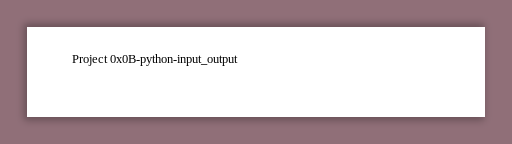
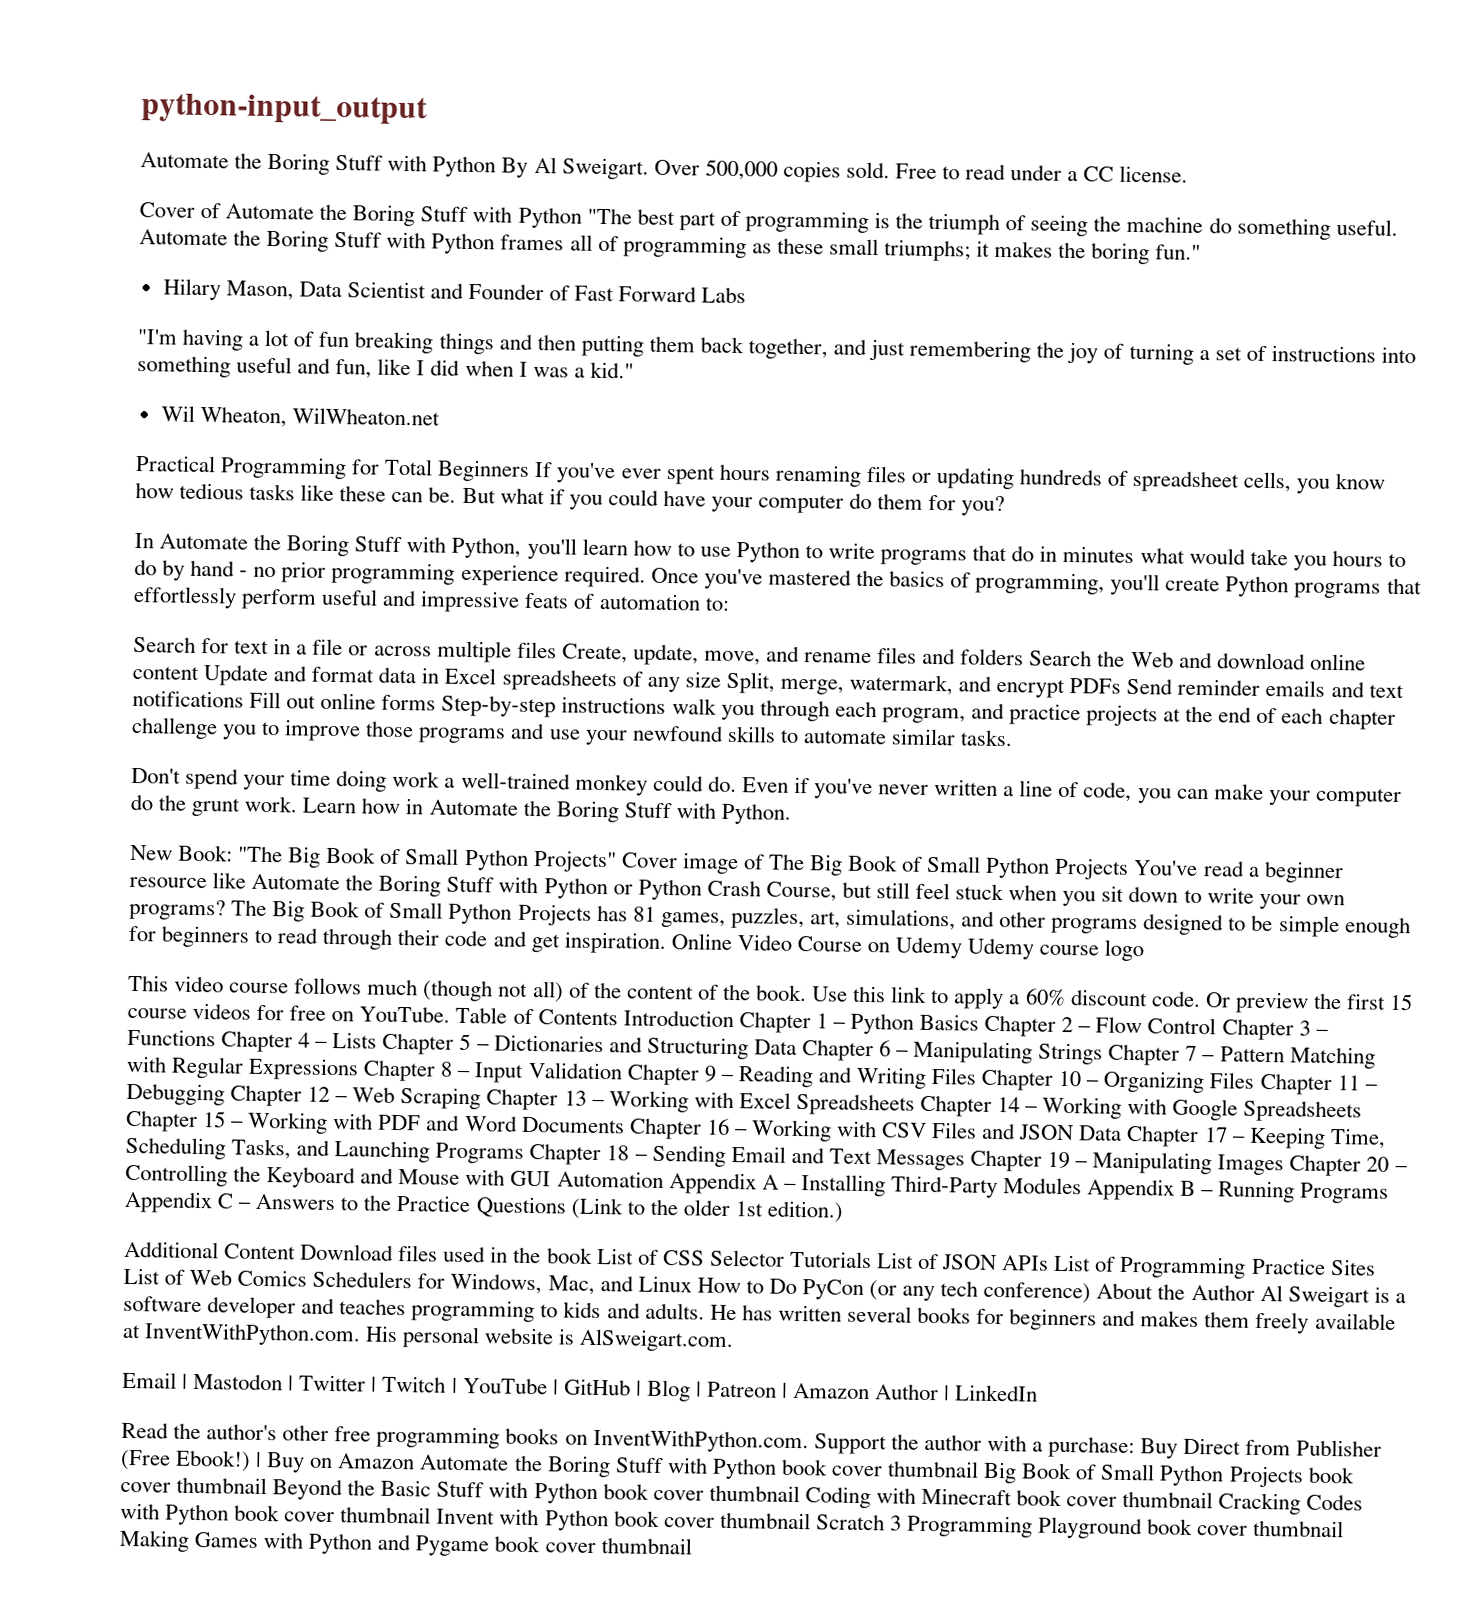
- Project 0x0B-python-input_output
+ python-input_output
+ Automate the Boring Stuff with Python By Al Sweigart. Over 500,000 copies sold. Free to read under a CC license.
+ Cover of Automate the Boring Stuff with Python "The best part of programming is the triumph of seeing the machine do something useful. Automate the Boring Stuff with Python frames all of programming as these small triumphs; it makes the boring fun."
+ Hilary Mason, Data Scientist and Founder of Fast Forward Labs
+ "I'm having a lot of fun breaking things and then putting them back together, and just remembering the joy of turning a set of instructions into something useful and fun, like I did when I was a kid."
+ Wil Wheaton, WilWheaton.net
+ Practical Programming for Total Beginners If you've ever spent hours renaming files or updating hundreds of spreadsheet cells, you know how tedious tasks like these can be. But what if you could have your computer do them for you?
+ In Automate the Boring Stuff with Python, you'll learn how to use Python to write programs that do in minutes what would take you hours to do by hand - no prior programming experience required. Once you've mastered the basics of programming, you'll create Python programs that effortlessly perform useful and impressive feats of automation to:
+ Search for text in a file or across multiple files Create, update, move, and rename files and folders Search the Web and download online content Update and format data in Excel spreadsheets of any size Split, merge, watermark, and encrypt PDFs Send reminder emails and text notifications Fill out online forms Step-by-step instructions walk you through each program, and practice projects at the end of each chapter challenge you to improve those programs and use your newfound skills to automate similar tasks.
+ Don't spend your time doing work a well-trained monkey could do. Even if you've never written a line of code, you can make your computer do the grunt work. Learn how in Automate the Boring Stuff with Python.
+ New Book: "The Big Book of Small Python Projects" Cover image of The Big Book of Small Python Projects You've read a beginner resource like Automate the Boring Stuff with Python or Python Crash Course, but still feel stuck when you sit down to write your own programs? The Big Book of Small Python Projects has 81 games, puzzles, art, simulations, and other programs designed to be simple enough for beginners to read through their code and get inspiration. Online Video Course on Udemy Udemy course logo
+ This video course follows much (though not all) of the content of the book. Use this link to apply a 60% discount code. Or preview the first 15 course videos for free on YouTube. Table of Contents Introduction Chapter 1 – Python Basics Chapter 2 – Flow Control Chapter 3 – Functions Chapter 4 – Lists Chapter 5 – Dictionaries and Structuring Data Chapter 6 – Manipulating Strings Chapter 7 – Pattern Matching with Regular Expressions Chapter 8 – Input Validation Chapter 9 – Reading and Writing Files Chapter 10 – Organizing Files Chapter 11 – Debugging Chapter 12 – Web Scraping Chapter 13 – Working with Excel Spreadsheets Chapter 14 – Working with Google Spreadsheets Chapter 15 – Working with PDF and Word Documents Chapter 16 – Working with CSV Files and JSON Data Chapter 17 – Keeping Time, Scheduling Tasks, and Launching Programs Chapter 18 – Sending Email and Text Messages Chapter 19 – Manipulating Images Chapter 20 – Controlling the Keyboard and Mouse with GUI Automation Appendix A – Installing Third-Party Modules Appendix B – Running Programs Appendix C – Answers to the Practice Questions (Link to the older 1st edition.)
+ Additional Content Download files used in the book List of CSS Selector Tutorials List of JSON APIs List of Programming Practice Sites List of Web Comics Schedulers for Windows, Mac, and Linux How to Do PyCon (or any tech conference) About the Author Al Sweigart is a software developer and teaches programming to kids and adults. He has written several books for beginners and makes them freely available at InventWithPython.com. His personal website is AlSweigart.com.
+ Email | Mastodon | Twitter | Twitch | YouTube | GitHub | Blog | Patreon | Amazon Author | LinkedIn
+ Read the author's other free programming books on InventWithPython.com. Support the author with a purchase: Buy Direct from Publisher (Free Ebook!) | Buy on Amazon Automate the Boring Stuff with Python book cover thumbnail Big Book of Small Python Projects book cover thumbnail Beyond the Basic Stuff with Python book cover thumbnail Coding with Minecraft book cover thumbnail Cracking Codes with Python book cover thumbnail Invent with Python book cover thumbnail Scratch 3 Programming Playground book cover thumbnail Making Games with Python and Pygame book cover thumbnail

